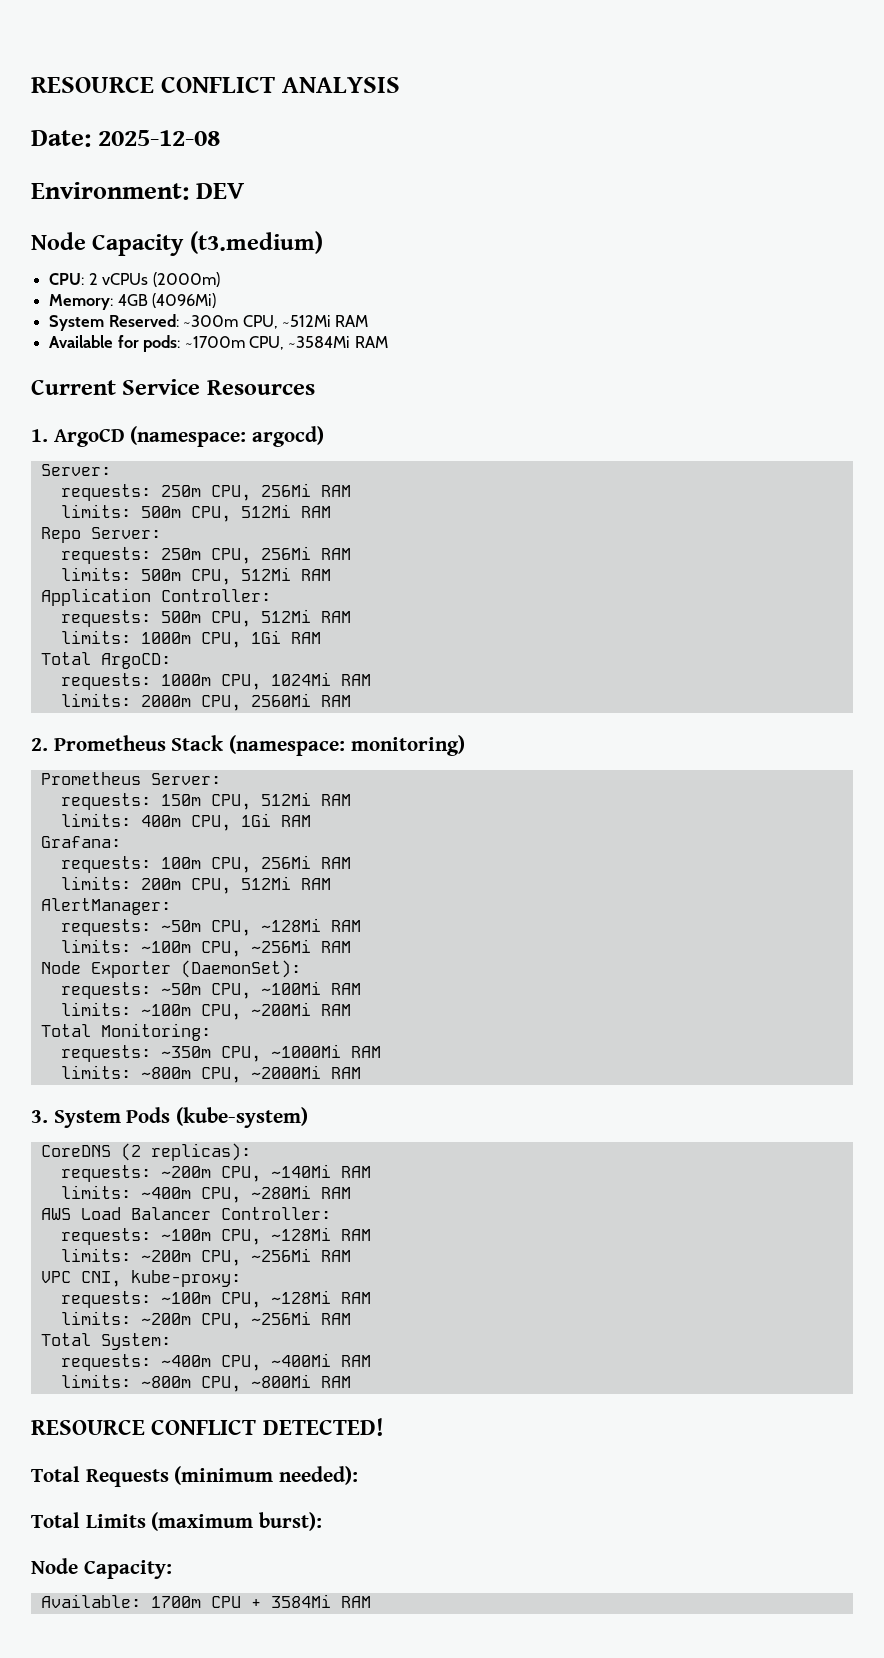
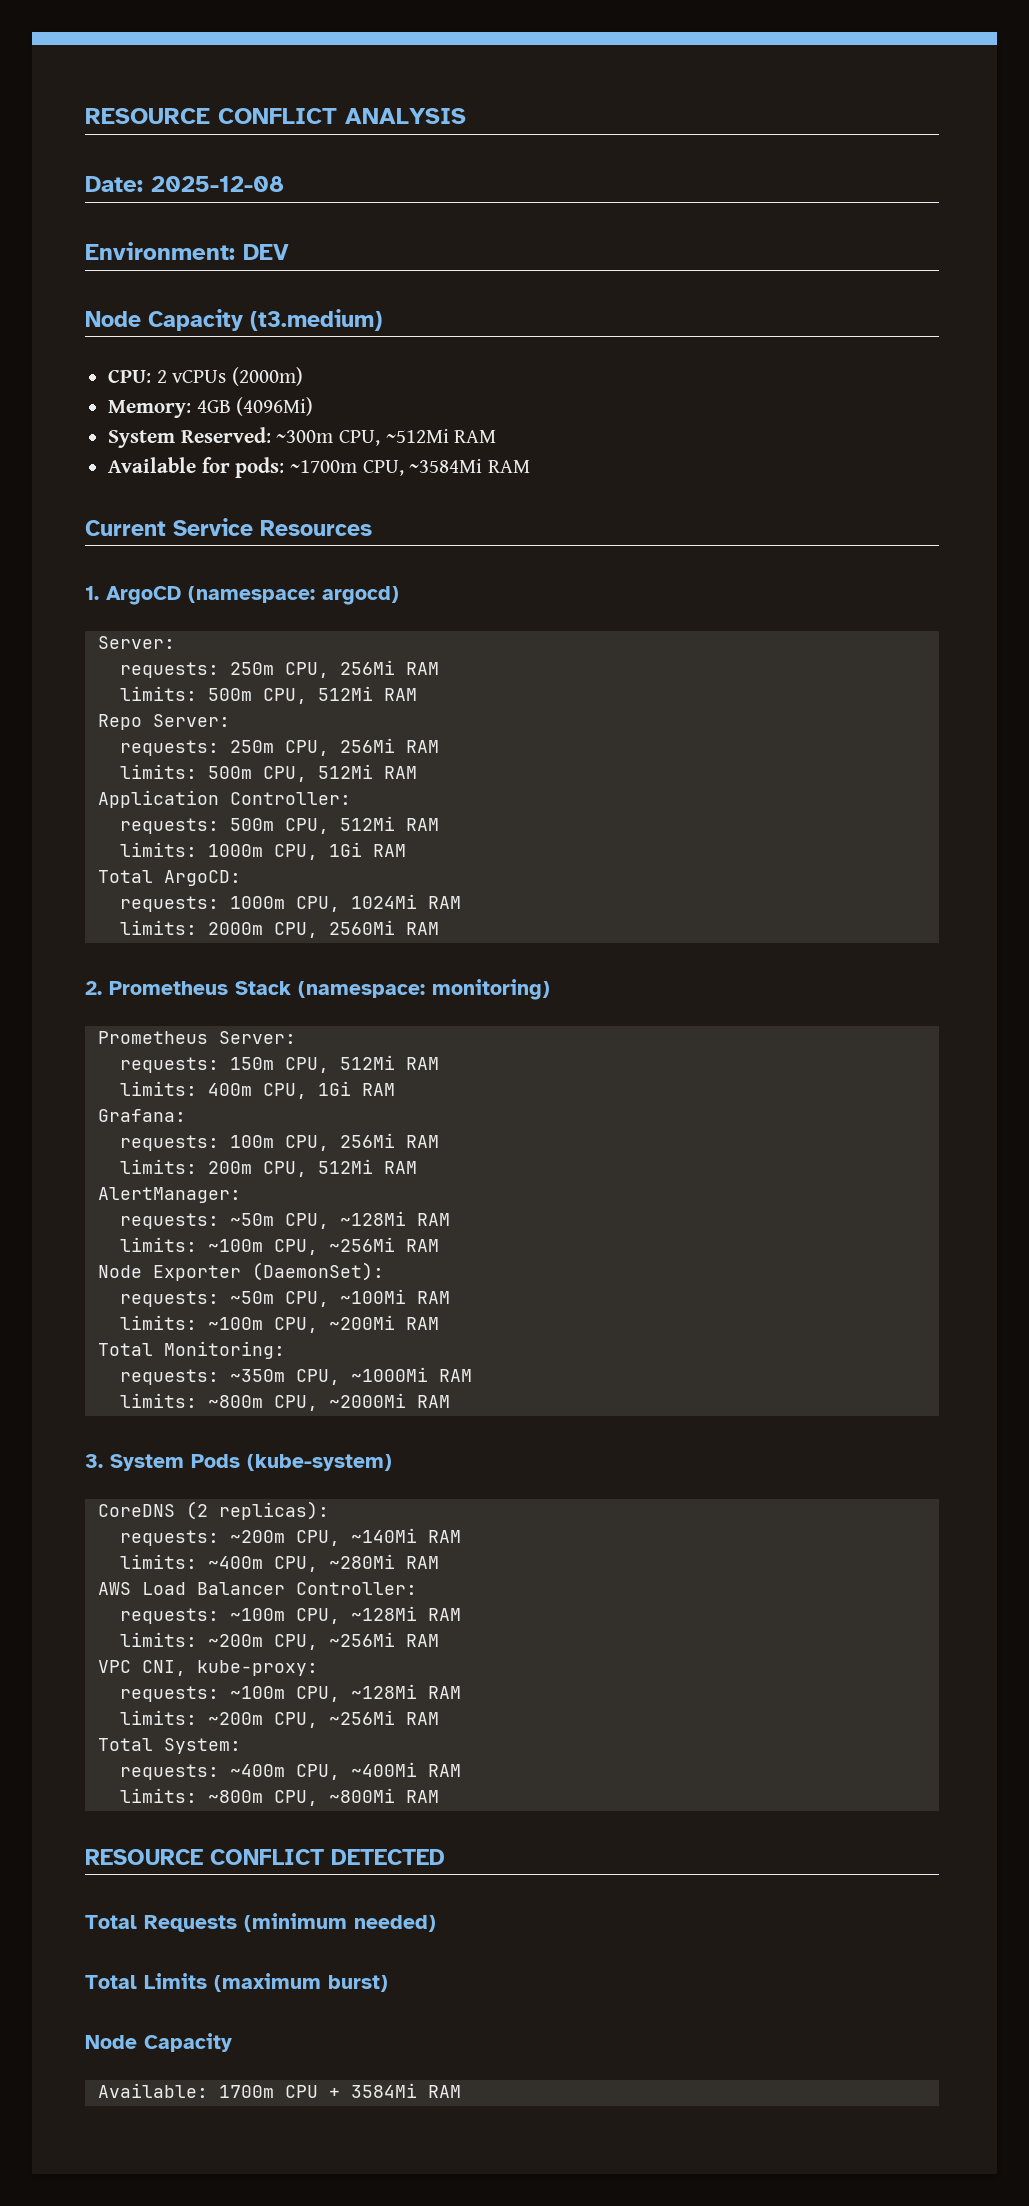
- RESOURCE CONFLICT DETECTED!
+ RESOURCE CONFLICT DETECTED
- Total Requests (minimum needed):
+ Total Requests (minimum needed)
- Total Limits (maximum burst):
- Node Capacity:
+ Total Limits (maximum burst)
+ Node Capacity

